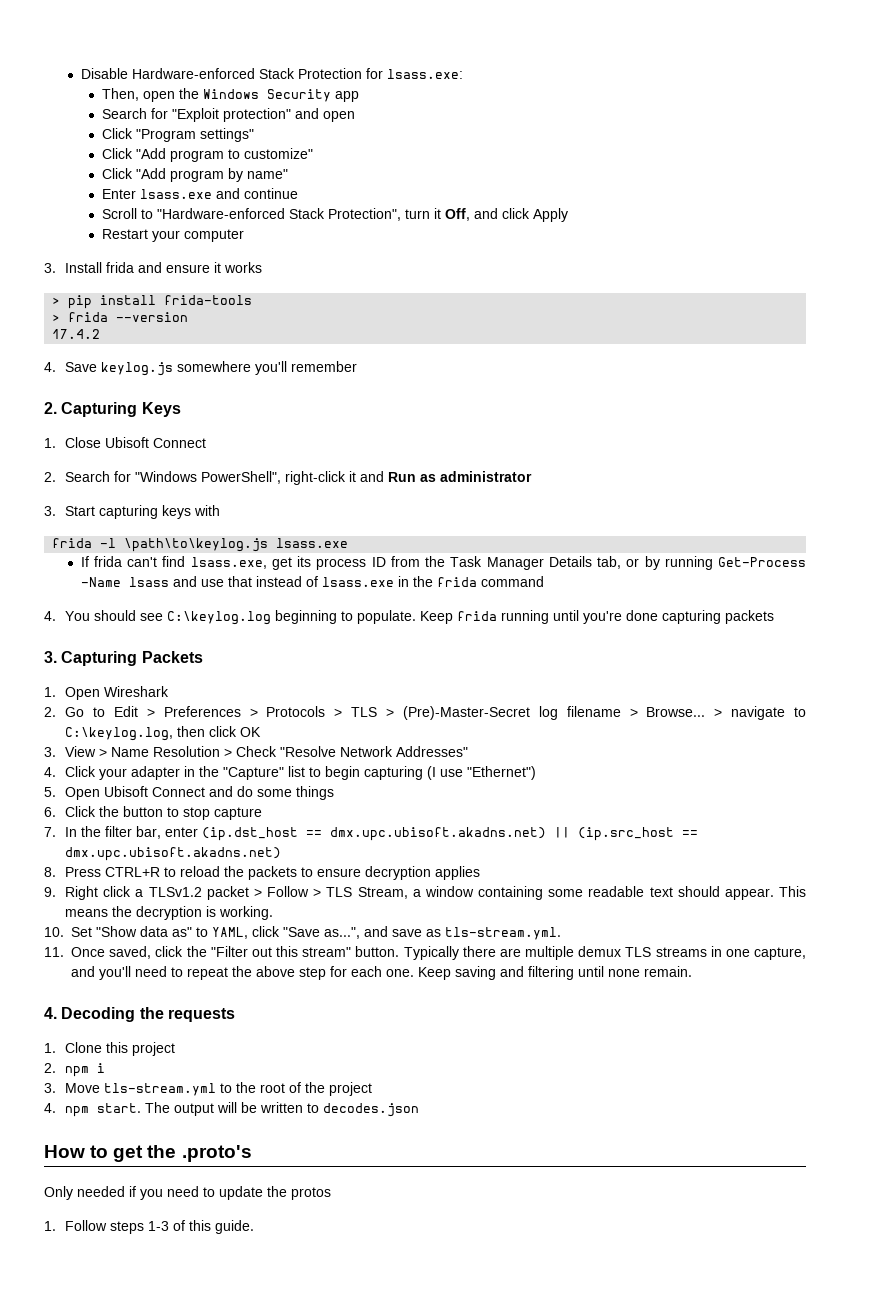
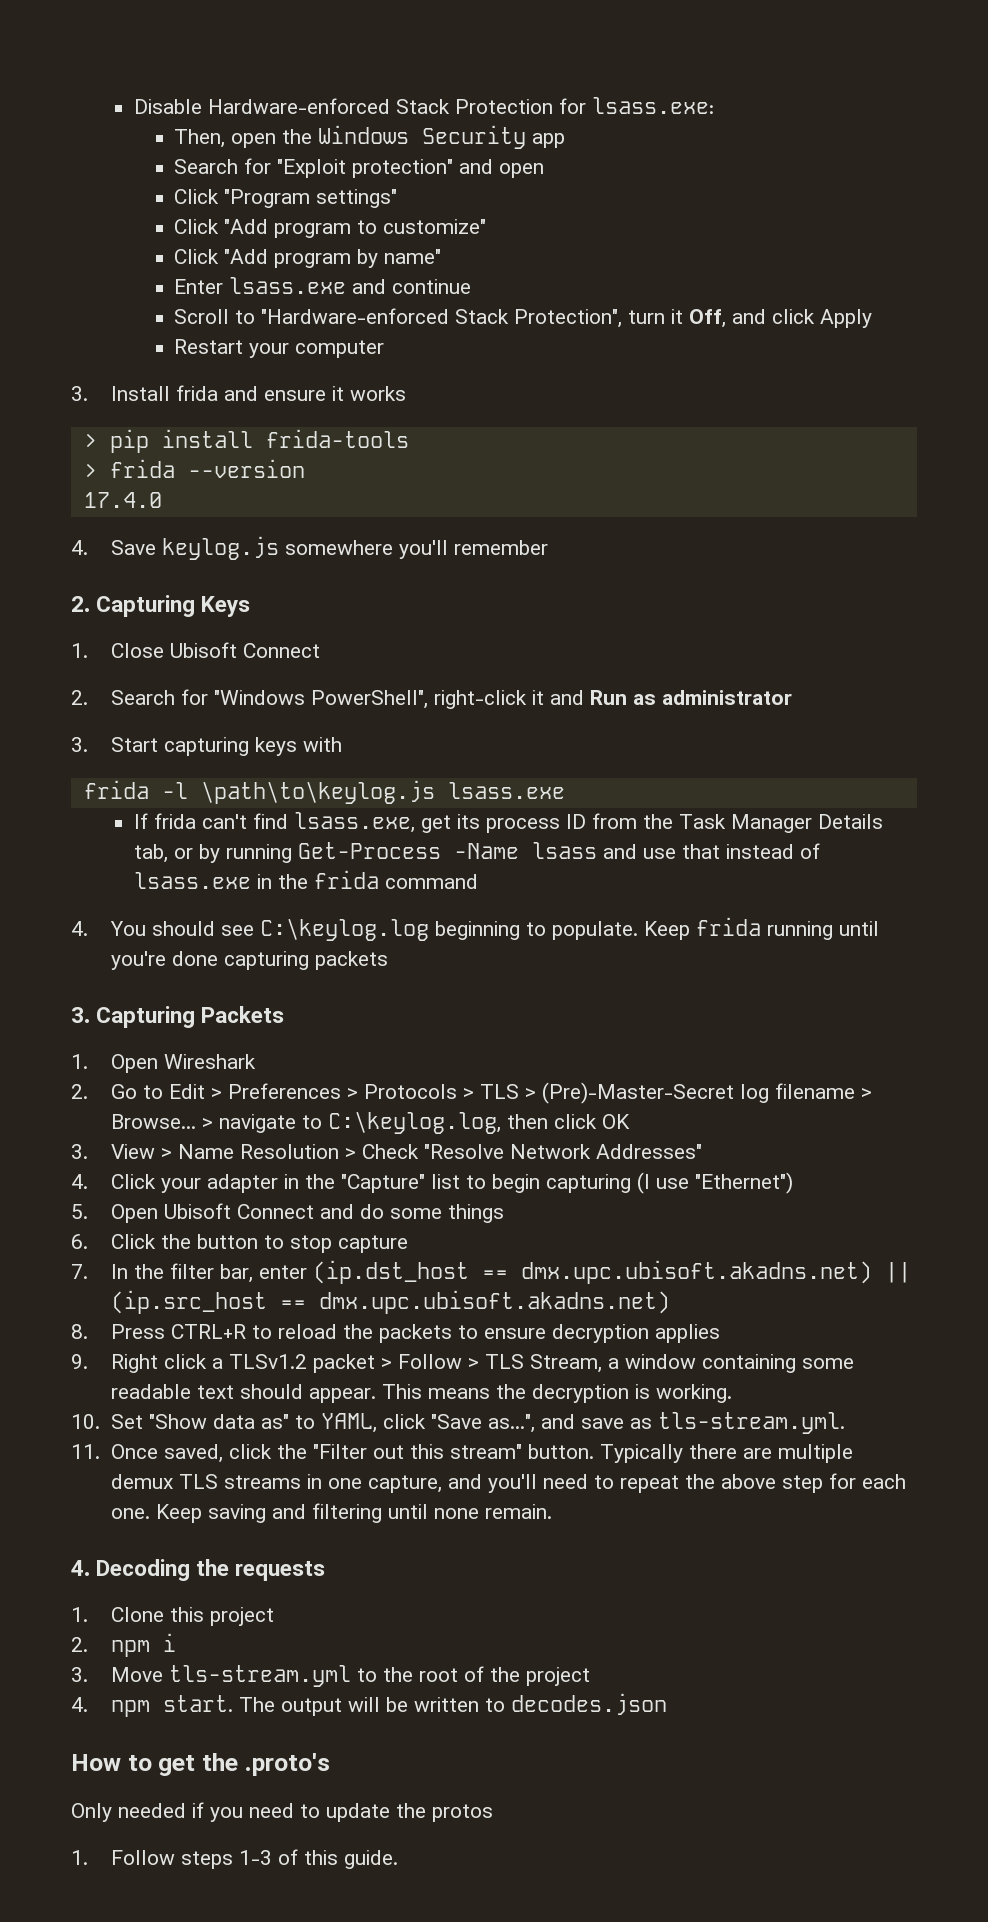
- 17.4.2
+ 17.4.0

